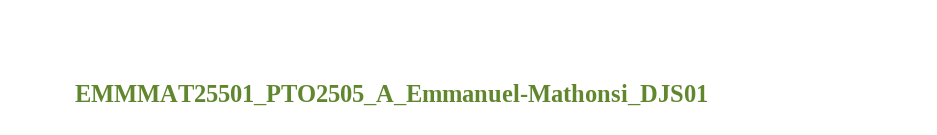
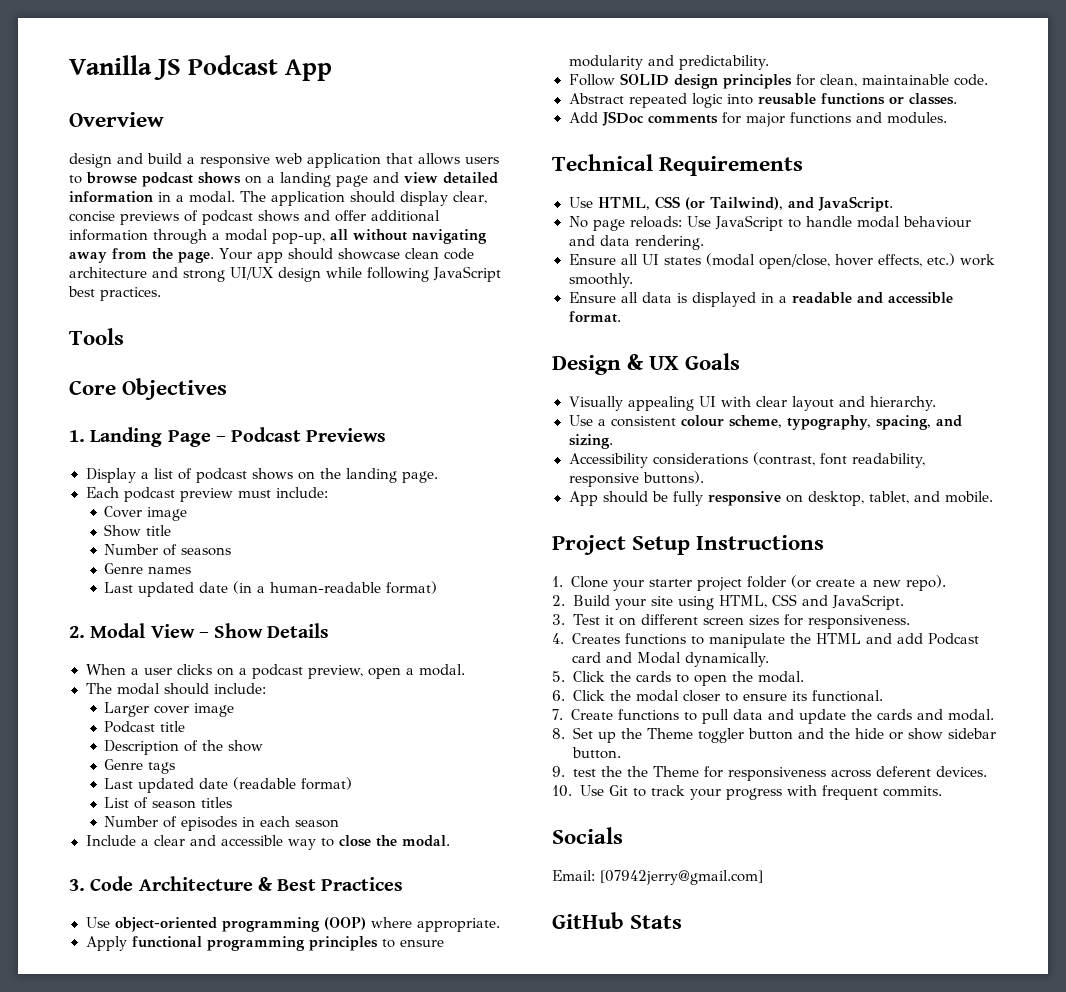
- EMMMAT25501_PTO2505_A_Emmanuel-Mathonsi_DJS01
+ Vanilla JS Podcast App
+ Overview
+ design and build a responsive web application that allows users to browse podcast shows on a landing page and view detailed information in a modal. The application should display clear, concise previews of podcast shows and offer additional information through a modal pop-up, all without navigating away from the page. Your app should showcase clean code architecture and strong UI/UX design while following JavaScript best practices.
+ Tools
+ Core Objectives
+ 1. Landing Page – Podcast Previews
+ Display a list of podcast shows on the landing page.
+ Each podcast preview must include:
+ Cover image
+ Show title
+ Number of seasons
+ Genre names
+ Last updated date (in a human-readable format)
+ 2. Modal View – Show Details
+ When a user clicks on a podcast preview, open a modal.
+ The modal should include:
+ Larger cover image
+ Podcast title
+ Description of the show
+ Genre tags
+ Last updated date (readable format)
+ List of season titles
+ Number of episodes in each season
+ Include a clear and accessible way to close the modal.
+ 3. Code Architecture & Best Practices
+ Use object-oriented programming (OOP) where appropriate.
+ Apply functional programming principles to ensure modularity and predictability.
+ Follow SOLID design principles for clean, maintainable code.
+ Abstract repeated logic into reusable functions or classes.
+ Add JSDoc comments for major functions and modules.
+ Technical Requirements
+ Use HTML, CSS (or Tailwind), and JavaScript.
+ No page reloads: Use JavaScript to handle modal behaviour and data rendering.
+ Ensure all UI states (modal open/close, hover effects, etc.) work smoothly.
+ Ensure all data is displayed in a readable and accessible format.
+ Design & UX Goals
+ Visually appealing UI with clear layout and hierarchy.
+ Use a consistent colour scheme, typography, spacing, and sizing.
+ Accessibility considerations (contrast, font readability, responsive buttons).
+ App should be fully responsive on desktop, tablet, and mobile.
+ Project Setup Instructions
+ 1. Clone your starter project folder (or create a new repo).
+ 2. Build your site using HTML, CSS and JavaScript.
+ 3. Test it on different screen sizes for responsiveness.
+ 4. Creates functions to manipulate the HTML and add Podcast card and Modal dynamically.
+ 5. Click the cards to open the modal.
+ 6. Click the modal closer to ensure its functional.
+ 7. Create functions to pull data and update the cards and modal.
+ 8. Set up the Theme toggler button and the hide or show sidebar button.
+ 9. test the the Theme for responsiveness across deferent devices.
+ 10. Use Git to track your progress with frequent commits.
+ Socials
+ Email: [07942jerry@gmail.com]
+ GitHub Stats

